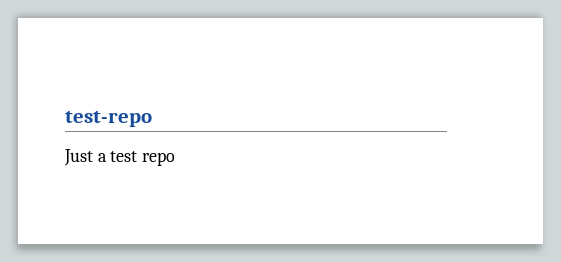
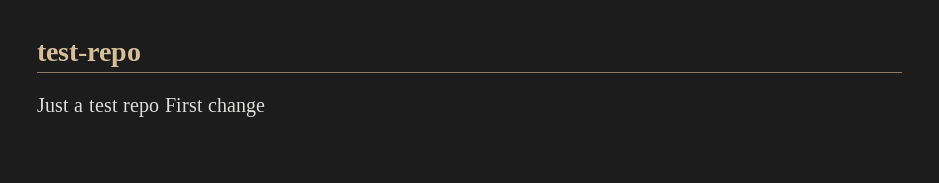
- Just a test repo
+ Just a test repo First change

